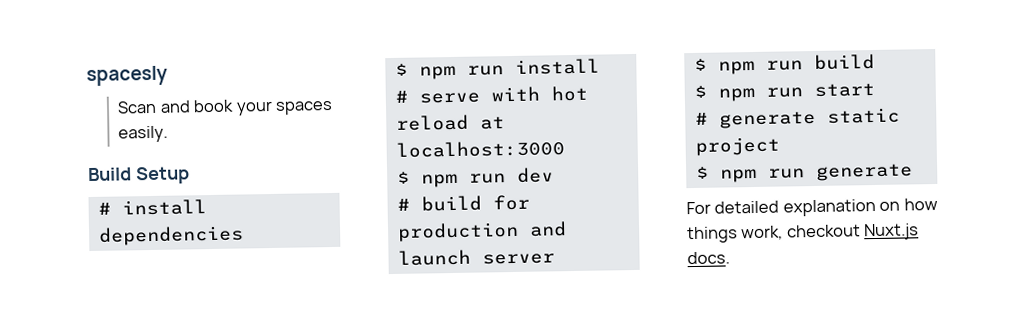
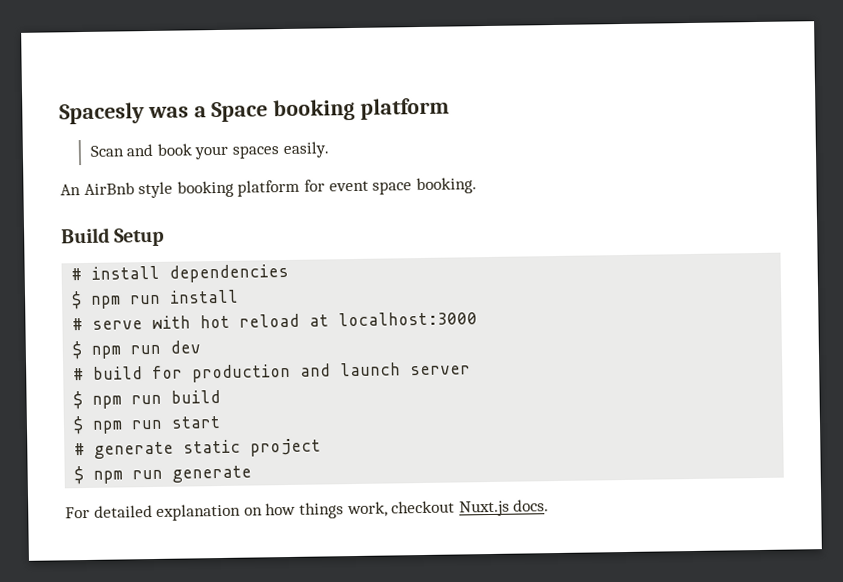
- spacesly
+ Spacesly was a Space booking platform
+ An AirBnb style booking platform for event space booking.

